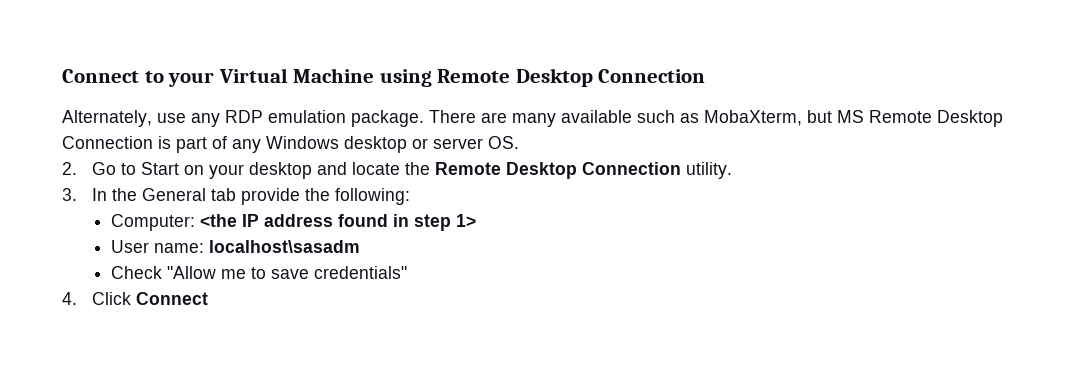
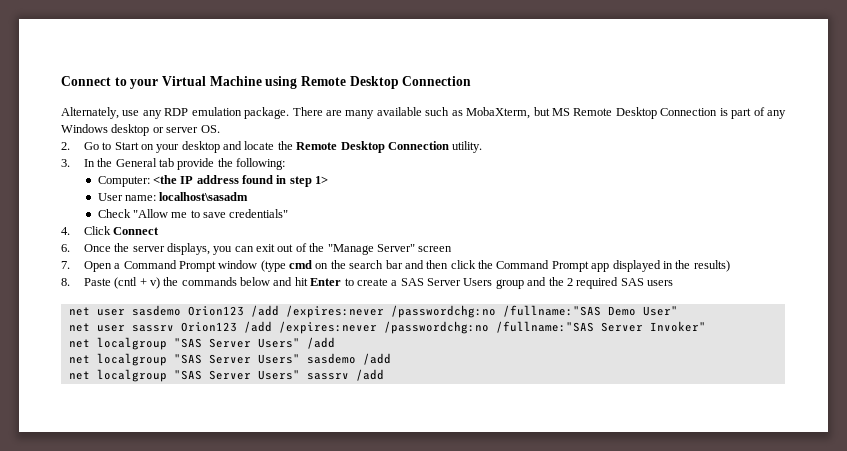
+ 6. Once the server displays, you can exit out of the "Manage Server" screen
+ 7. Open a Command Prompt window (type cmd on the search bar and then click the Command Prompt app displayed in the results)
+ 8. Paste (cntl + v) the commands below and hit Enter to create a SAS Server Users group and the 2 required SAS users
+ net user sasdemo Orion123 /add /expires:never /passwordchg:no /fullname:"SAS Demo User"
+ net user sassrv Orion123 /add /expires:never /passwordchg:no /fullname:"SAS Server Invoker"
+ net localgroup "SAS Server Users" /add
+ net localgroup "SAS Server Users" sasdemo /add
+ net localgroup "SAS Server Users" sassrv /add

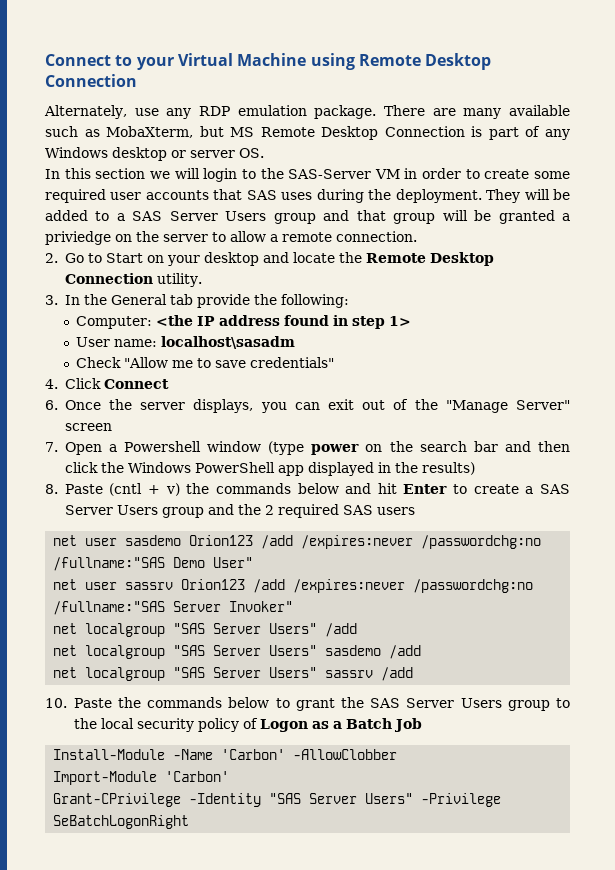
+ In this section we will login to the SAS-Server VM in order to create some required user accounts that SAS uses during the deployment. They will be added to a SAS Server Users group and that group will be granted a priviedge on the server to allow a remote connection.
- 7. Open a Command Prompt window (type cmd on the search bar and then click the Command Prompt app displayed in the results)
+ 7. Open a Powershell window (type power on the search bar and then click the Windows PowerShell app displayed in the results)
+ 10. Paste the commands below to grant the SAS Server Users group to the local security policy of Logon as a Batch Job
+ Install-Module -Name 'Carbon' -AllowClobber
+ Import-Module 'Carbon'
+ Grant-CPrivilege -Identity "SAS Server Users" -Privilege SeBatchLogonRight

